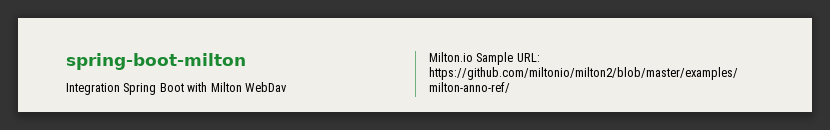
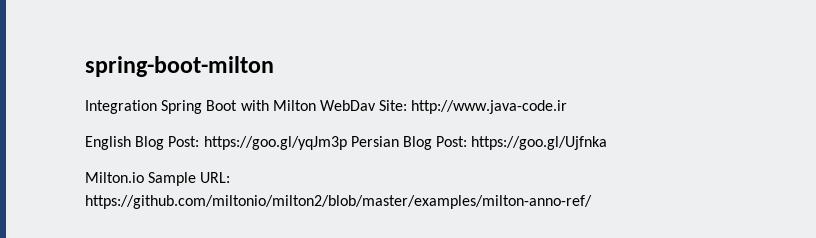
- Integration Spring Boot with Milton WebDav
+ Integration Spring Boot with Milton WebDav Site: http://www.java-code.ir
+ English Blog Post: https://goo.gl/yqJm3p Persian Blog Post: https://goo.gl/Ujfnka

